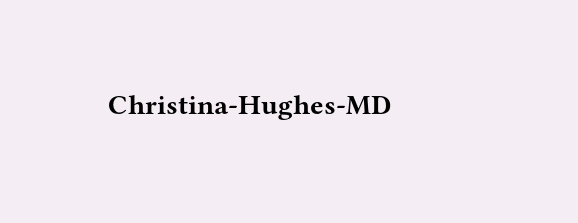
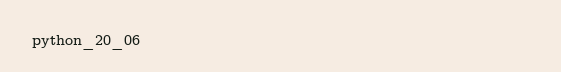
- Christina-Hughes-MD
+ python_20_06

